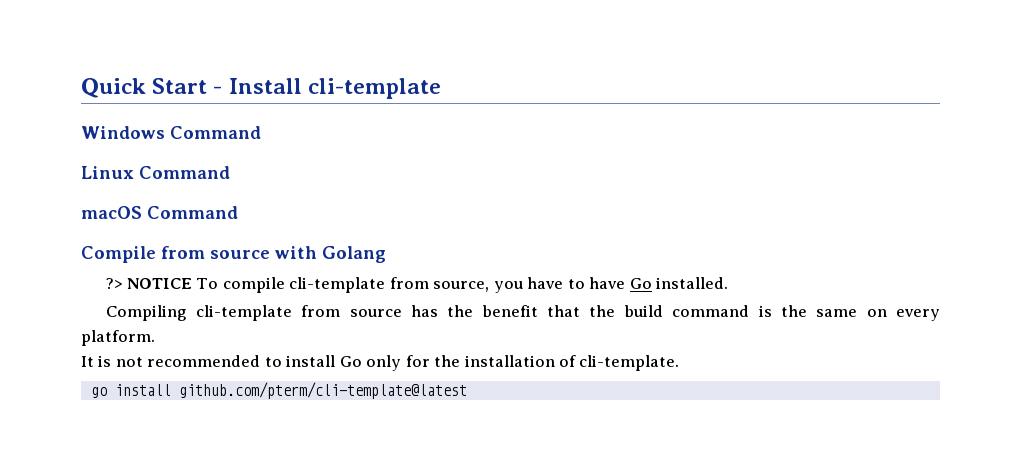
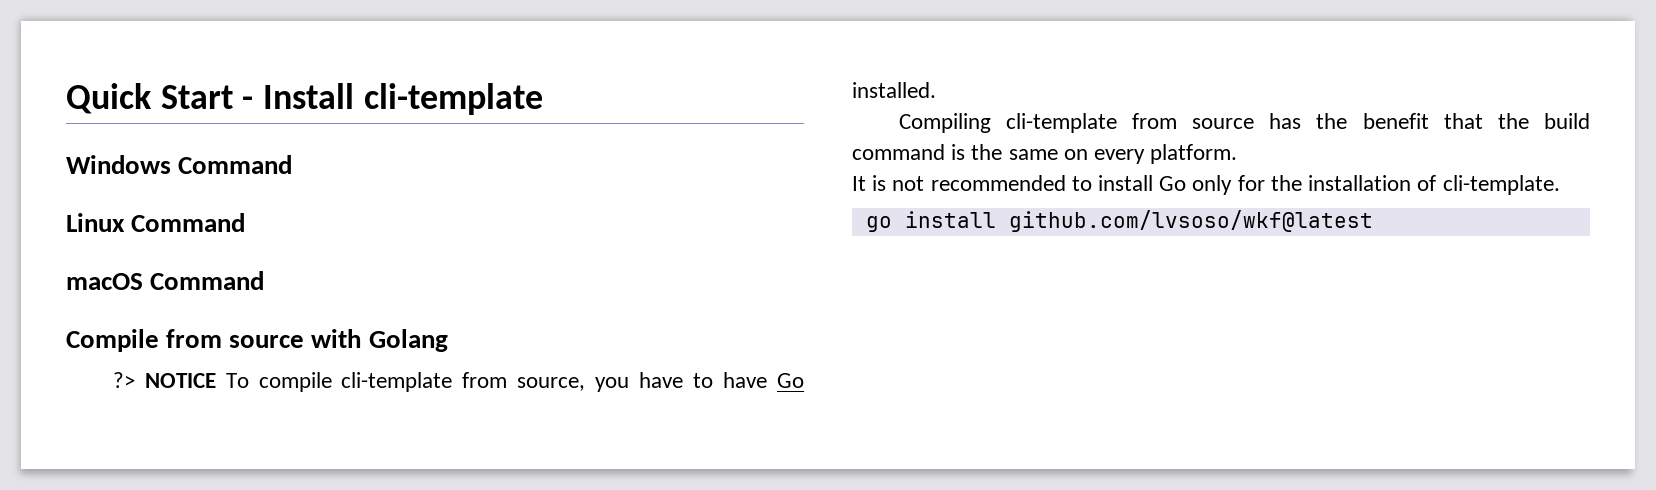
- go install github.com/pterm/cli-template@latest
+ go install github.com/lvsoso/wkf@latest

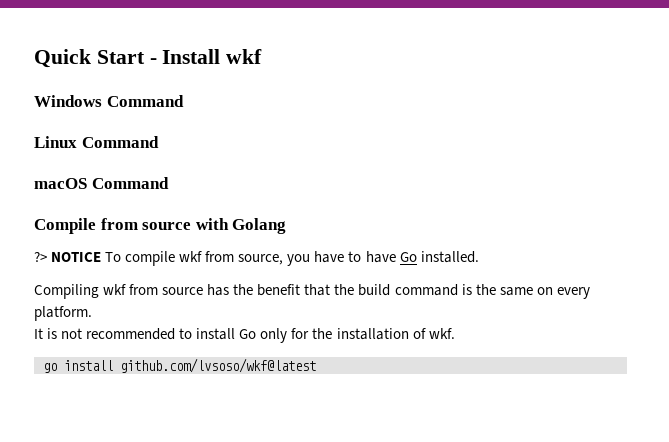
- Quick Start - Install cli-template
+ Quick Start - Install wkf
- ?> NOTICE To compile cli-template from source, you have to have Go installed.
+ ?> NOTICE To compile wkf from source, you have to have Go installed.
- Compiling cli-template from source has the benefit that the build command is the same on every platform.
+ Compiling wkf from source has the benefit that the build command is the same on every platform.
- It is not recommended to install Go only for the installation of cli-template.
+ It is not recommended to install Go only for the installation of wkf.

